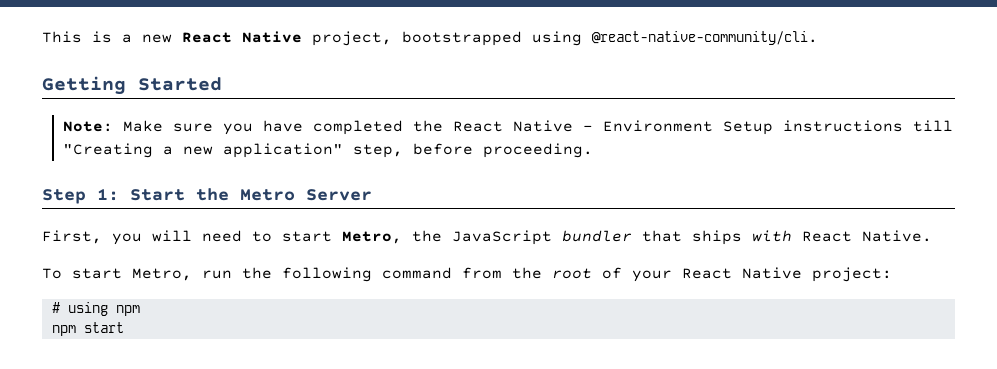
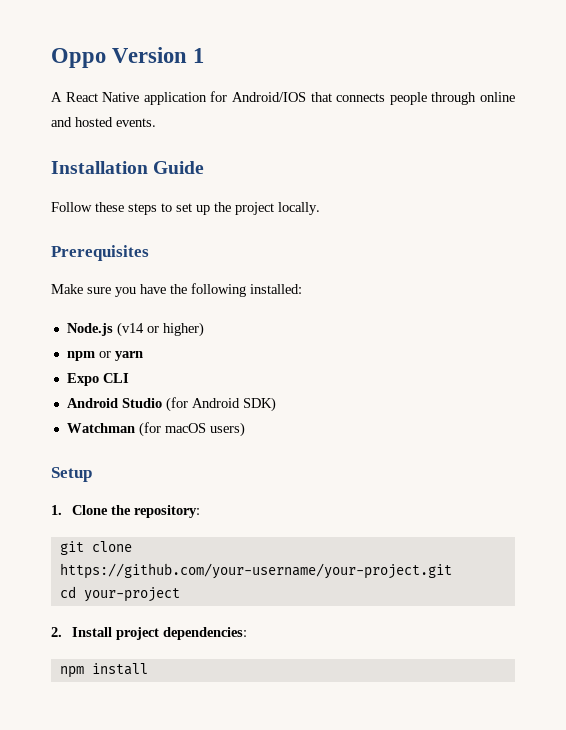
- This is a new React Native project, bootstrapped using @react-native-community/cli.
- Getting Started
- Note: Make sure you have completed the React Native - Environment Setup instructions till "Creating a new application" step, before proceeding.
- Step 1: Start the Metro Server
- First, you will need to start Metro, the JavaScript bundler that ships with React Native.
- To start Metro, run the following command from the root of your React Native project:
- # using npm
- npm start
+ Oppo Version 1
+ A React Native application for Android/IOS that connects people through online and hosted events.
+ Installation Guide
+ Follow these steps to set up the project locally.
+ Prerequisites
+ Make sure you have the following installed:
+ Node.js (v14 or higher)
+ npm or yarn
+ Expo CLI
+ Android Studio (for Android SDK)
+ Watchman (for macOS users)
+ Setup
+ 1. Clone the repository:
+ git clone https://github.com/your-username/your-project.git
+ cd your-project
+ 2. Install project dependencies:
+ npm install

